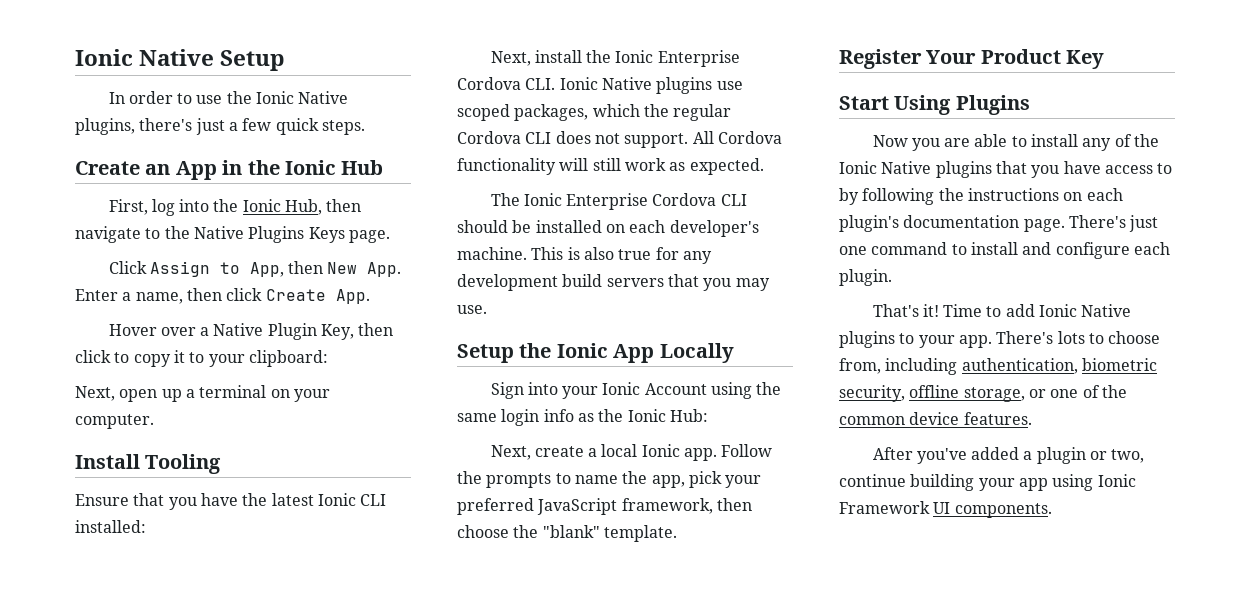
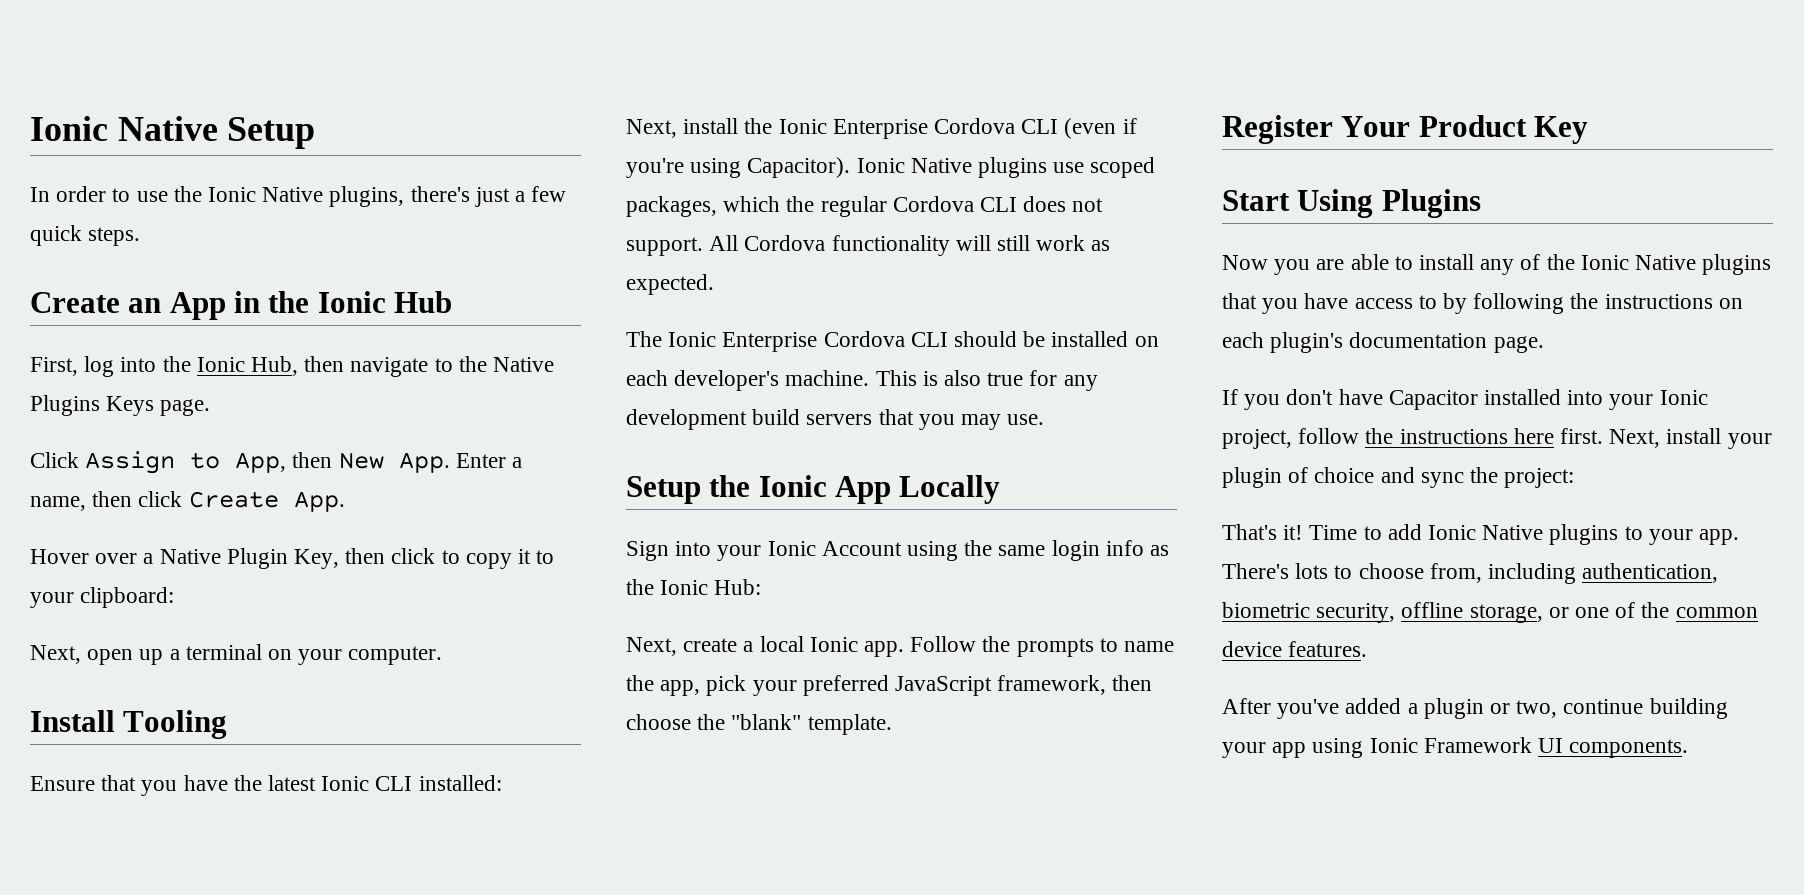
- Next, install the Ionic Enterprise Cordova CLI. Ionic Native plugins use scoped packages, which the regular Cordova CLI does not support.
+ Next, install the Ionic Enterprise Cordova CLI (even if you're using Capacitor). Ionic Native plugins use scoped packages, which the regular Cordova CLI does not support.
- Now you are able to install any of the Ionic Native plugins that you have access to by following the instructions on each plugin's documentation page. There's just one command to install and configure each plugin.
+ Now you are able to install any of the Ionic Native plugins that you have access to by following the instructions on each plugin's documentation page.
+ If you don't have Capacitor installed into your Ionic project, follow the instructions here first. Next, install your plugin of choice and sync the project:

